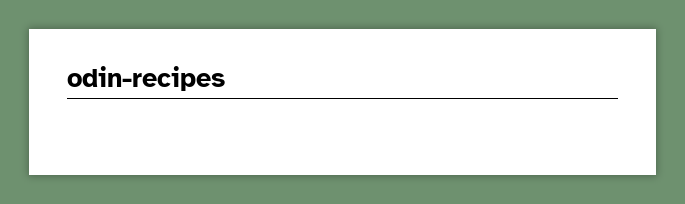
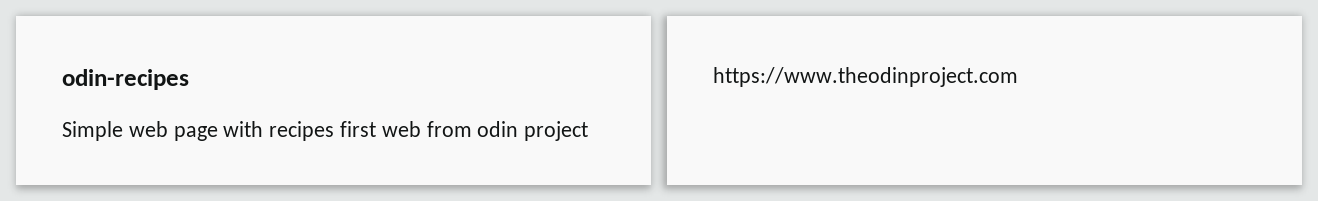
+ Simple web page with recipes first web from odin project https://www.theodinproject.com

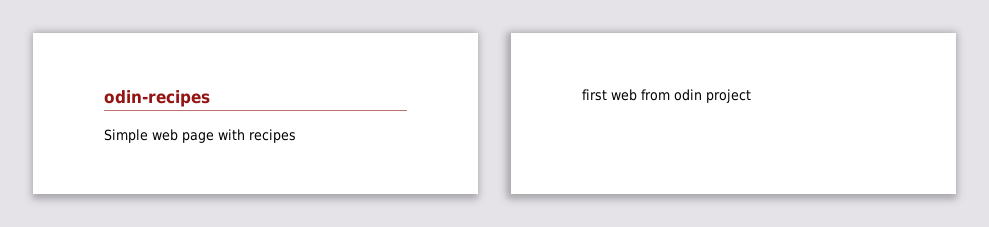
- Simple web page with recipes first web from odin project https://www.theodinproject.com
+ Simple web page with recipes
+ first web from odin project

